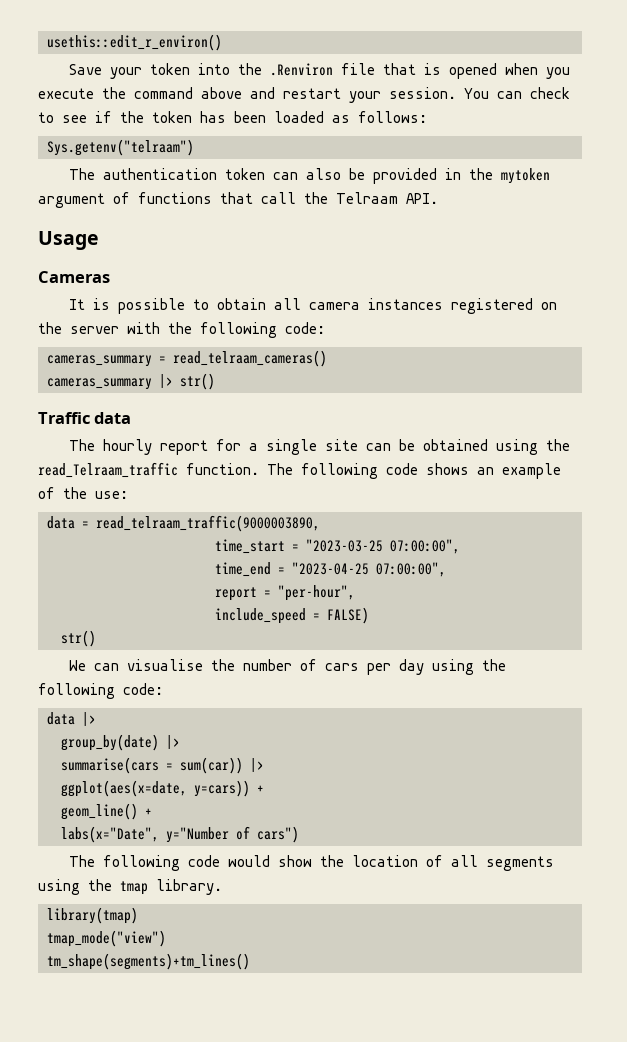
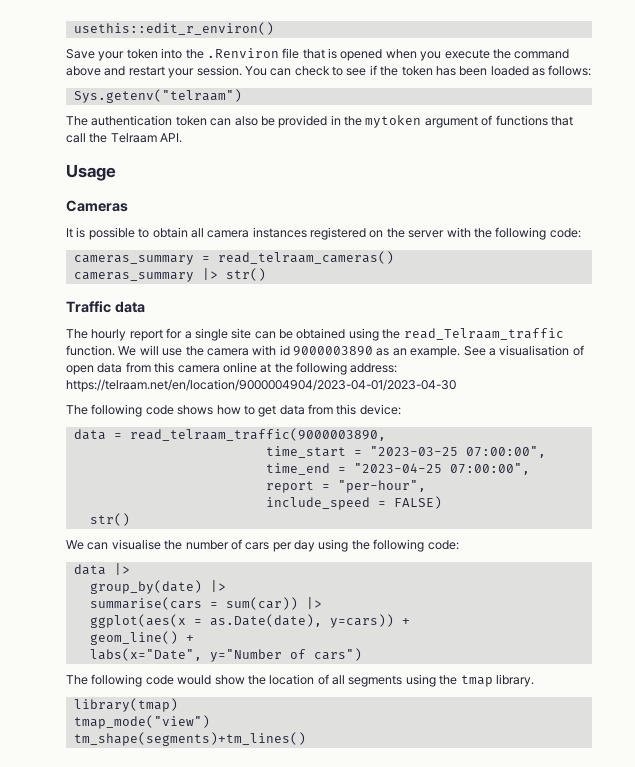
- The following code shows an example of the use:
+ We will use the camera with id 9000003890 as an example. See a visualisation of open data from this camera online at the following address: https://telraam.net/en/location/9000004904/2023-04-01/2023-04-30
+ The following code shows how to get data from this device:
- ggplot(aes(x=date, y=cars)) +
+ ggplot(aes(x = as.Date(date), y=cars)) +

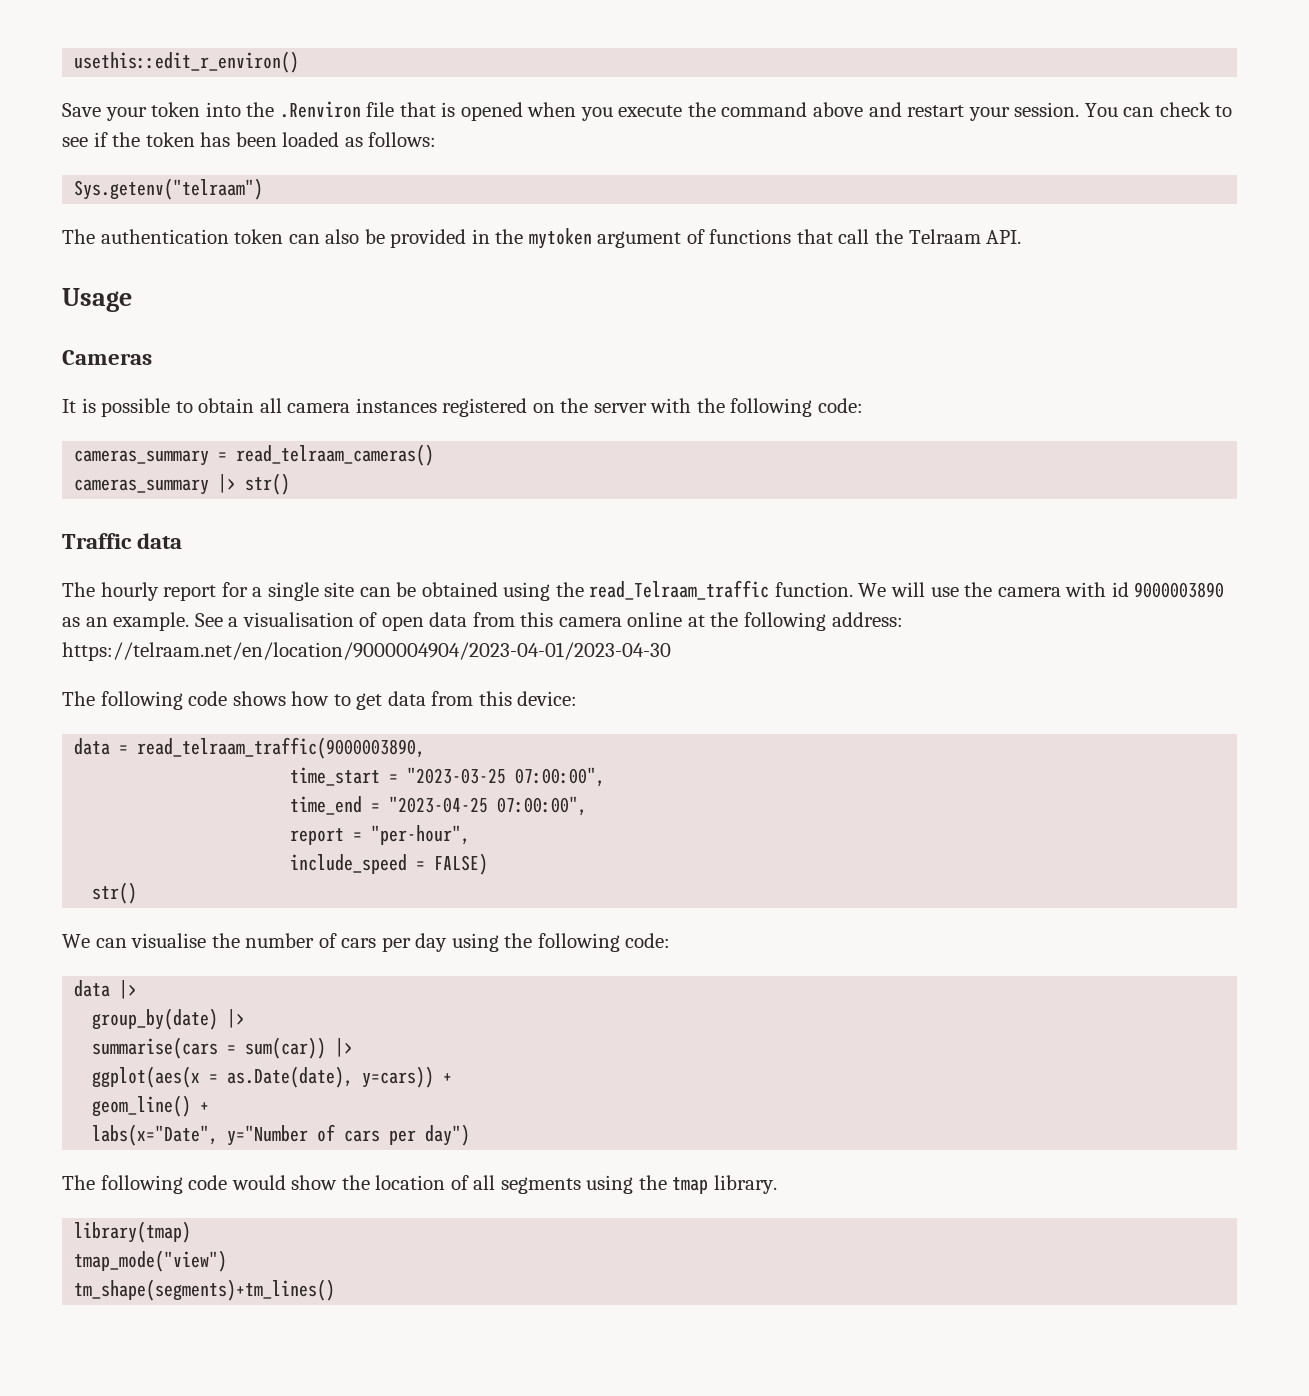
- labs(x="Date", y="Number of cars")
+ labs(x="Date", y="Number of cars per day")

